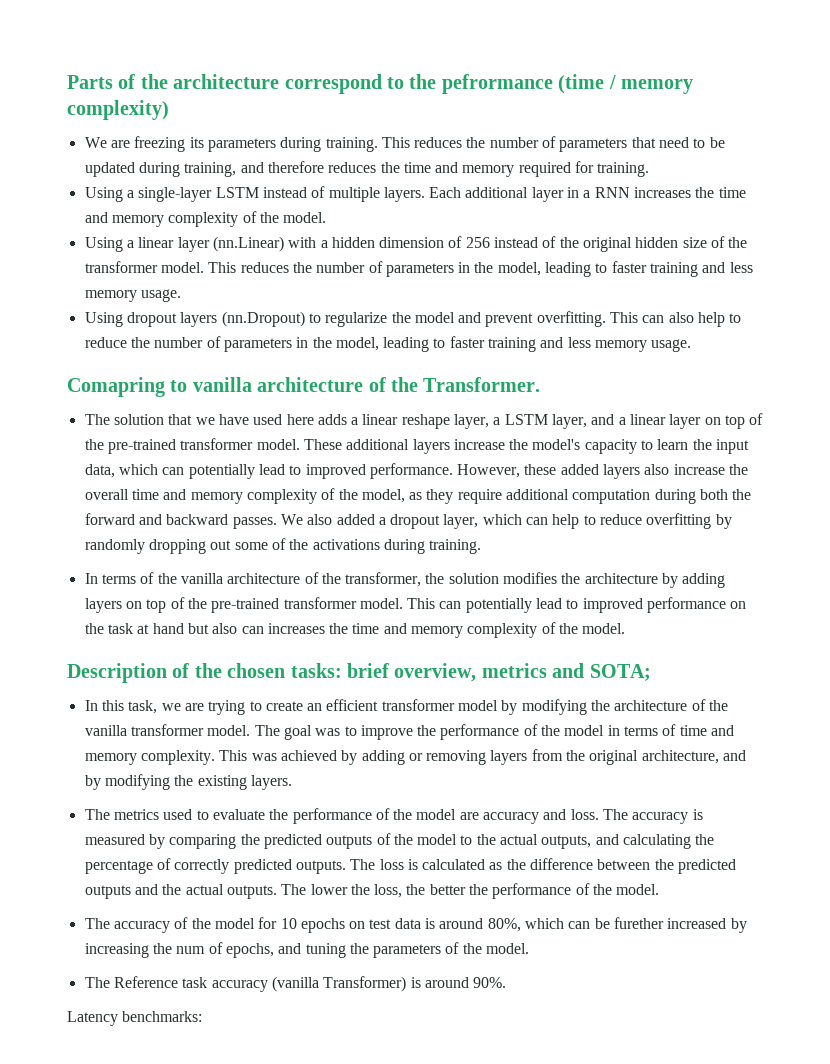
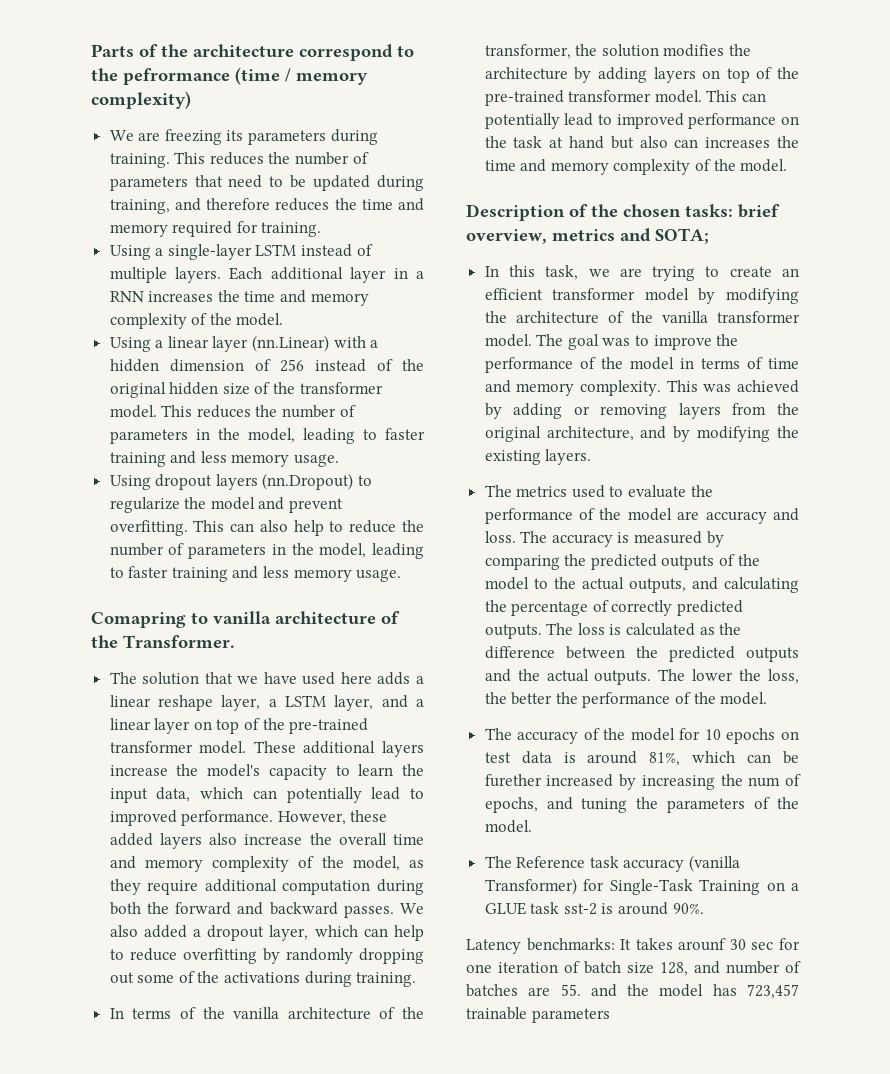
- The accuracy of the model for 10 epochs on test data is around 80%, which can be furether increased by increasing the num of epochs, and tuning the parameters of the model.
+ The accuracy of the model for 10 epochs on test data is around 81%, which can be furether increased by increasing the num of epochs, and tuning the parameters of the model.
- The Reference task accuracy (vanilla Transformer) is around 90%.
+ The Reference task accuracy (vanilla Transformer) for Single-Task Training on a GLUE task sst-2 is around 90%.
- Latency benchmarks:
+ Latency benchmarks: It takes arounf 30 sec for one iteration of batch size 128, and number of batches are 55. and the model has 723,457 trainable parameters

